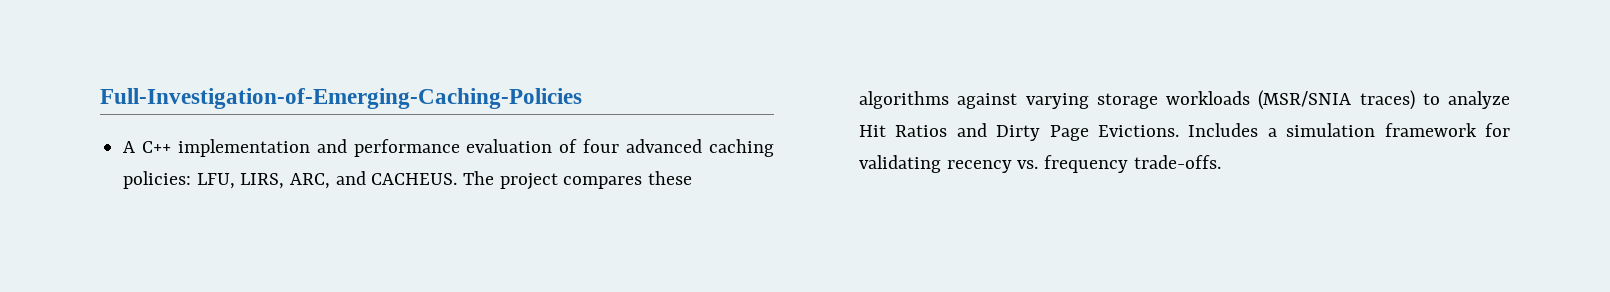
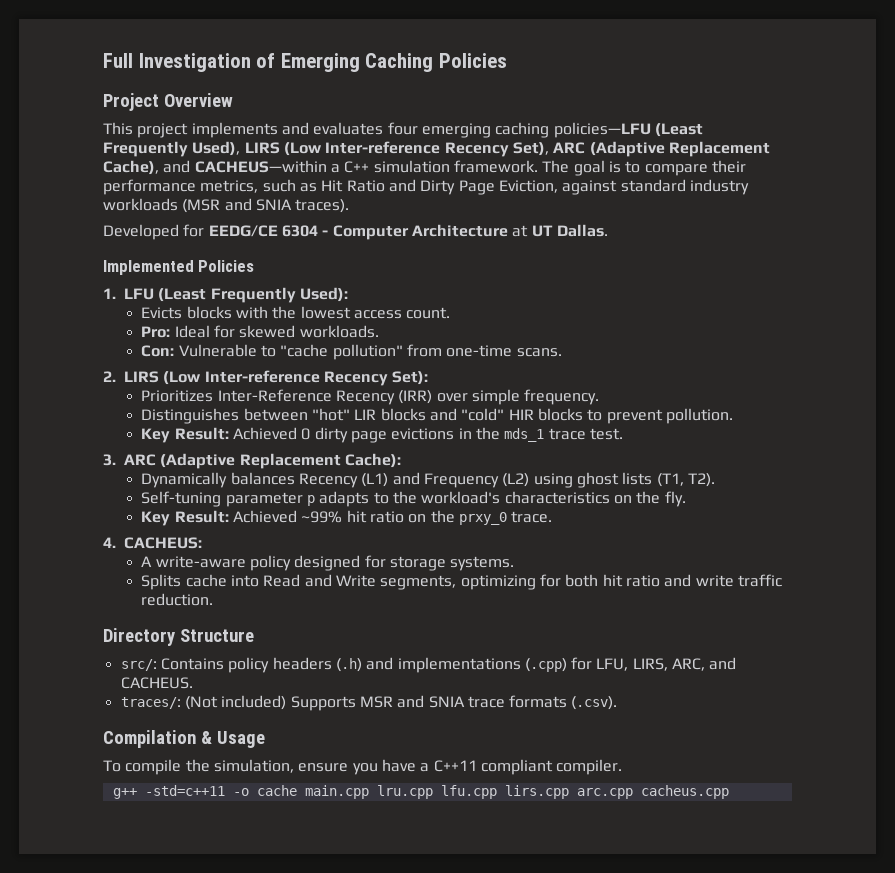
- Full-Investigation-of-Emerging-Caching-Policies
- A C++ implementation and performance evaluation of four advanced caching policies: LFU, LIRS, ARC, and CACHEUS. The project compares these algorithms against varying storage workloads (MSR/SNIA traces) to analyze Hit Ratios and Dirty Page Evictions. Includes a simulation framework for validating recency vs. frequency trade-offs.
+ Full Investigation of Emerging Caching Policies
+ Project Overview
+ This project implements and evaluates four emerging caching policies—LFU (Least Frequently Used), LIRS (Low Inter-reference Recency Set), ARC (Adaptive Replacement Cache), and CACHEUS—within a C++ simulation framework. The goal is to compare their performance metrics, such as Hit Ratio and Dirty Page Eviction, against standard industry workloads (MSR and SNIA traces).
+ Developed for EEDG/CE 6304 - Computer Architecture at UT Dallas.
+ Implemented Policies
+ 1. LFU (Least Frequently Used):
+ Evicts blocks with the lowest access count.
+ Pro: Ideal for skewed workloads.
+ Con: Vulnerable to "cache pollution" from one-time scans.
+ 2. LIRS (Low Inter-reference Recency Set):
+ Prioritizes Inter-Reference Recency (IRR) over simple frequency.
+ Distinguishes between "hot" LIR blocks and "cold" HIR blocks to prevent pollution.
+ Key Result: Achieved 0 dirty page evictions in the mds_1 trace test.
+ 3. ARC (Adaptive Replacement Cache):
+ Dynamically balances Recency (L1) and Frequency (L2) using ghost lists (T1, T2).
+ Self-tuning parameter p adapts to the workload's characteristics on the fly.
+ Key Result: Achieved ~99% hit ratio on the prxy_0 trace.
+ 4. CACHEUS:
+ A write-aware policy designed for storage systems.
+ Splits cache into Read and Write segments, optimizing for both hit ratio and write traffic reduction.
+ Directory Structure
+ src/: Contains policy headers (.h) and implementations (.cpp) for LFU, LIRS, ARC, and CACHEUS.
+ traces/: (Not included) Supports MSR and SNIA trace formats (.csv).
+ Compilation & Usage
+ To compile the simulation, ensure you have a C++11 compliant compiler.
+ g++ -std=c++11 -o cache main.cpp lru.cpp lfu.cpp lirs.cpp arc.cpp cacheus.cpp

